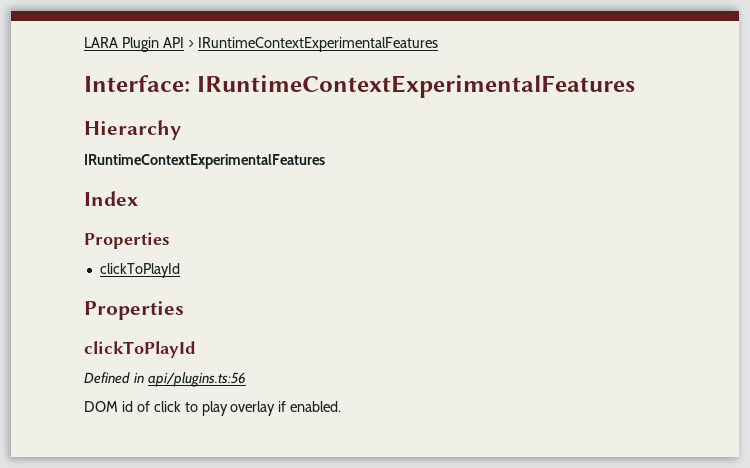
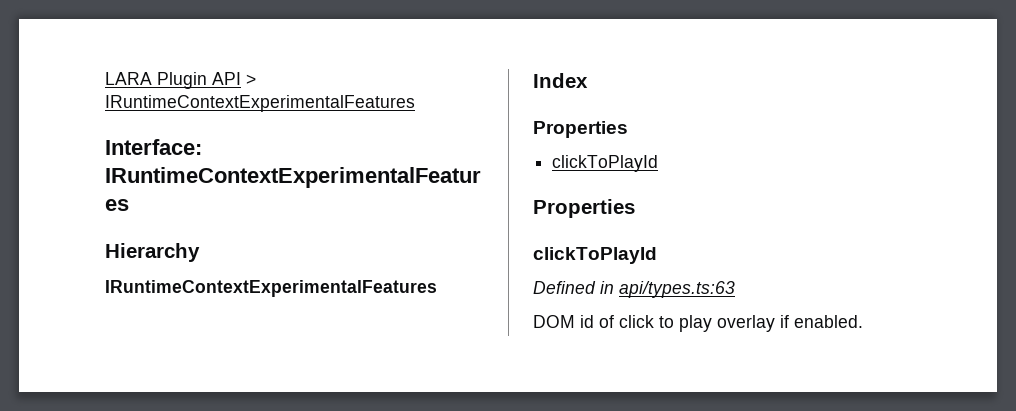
- Defined in api/plugins.ts:56
+ Defined in api/types.ts:63

